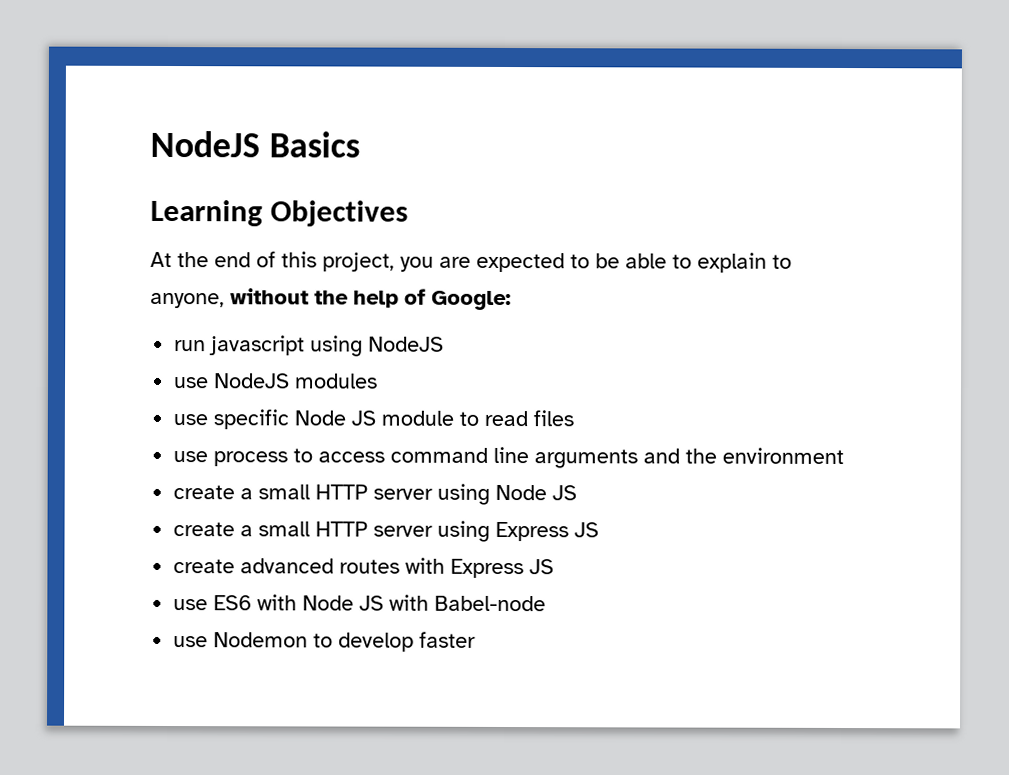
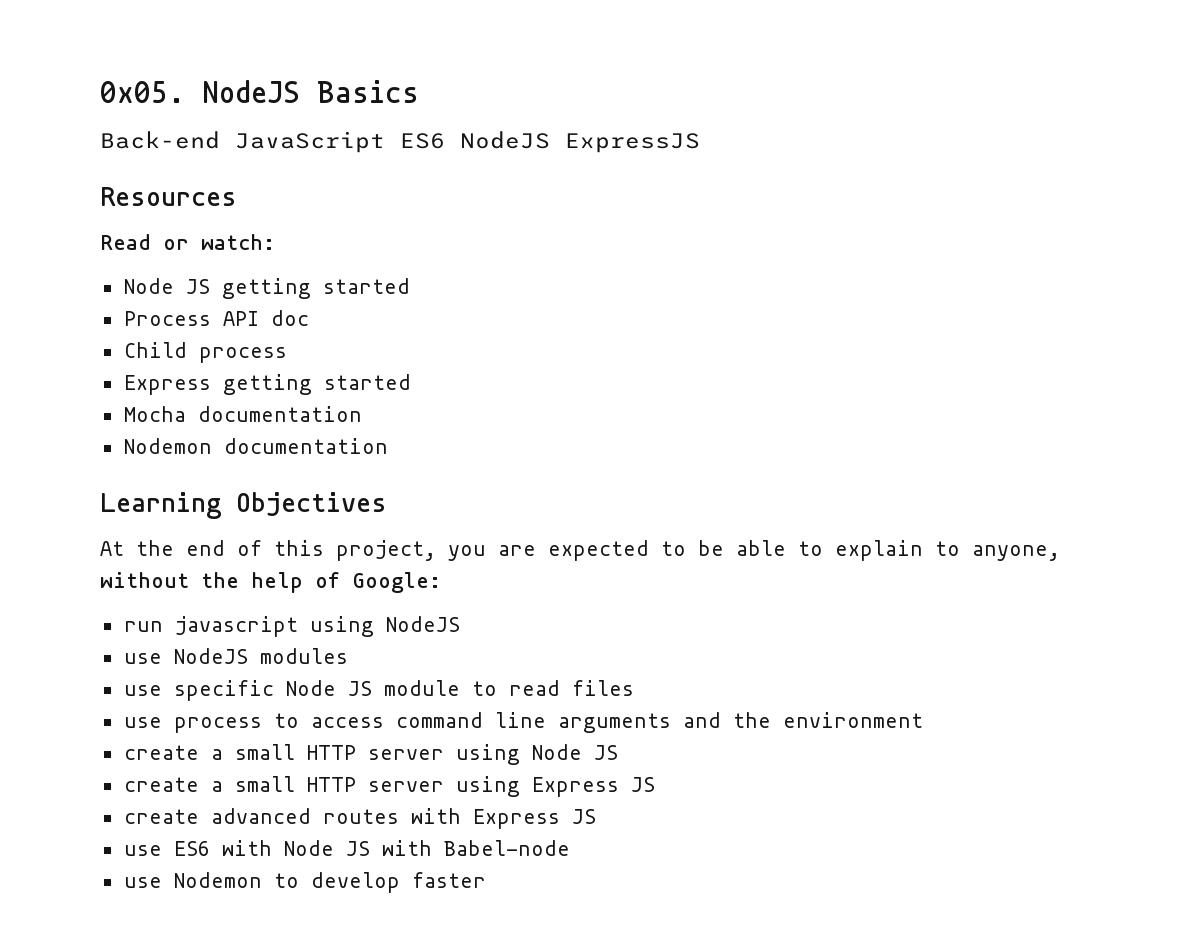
+ 0x05.
+ Back-end JavaScript ES6 NodeJS ExpressJS
+ Resources
+ Read or watch:
+ Node JS getting started
+ Process API doc
+ Child process
+ Express getting started
+ Mocha documentation
+ Nodemon documentation

